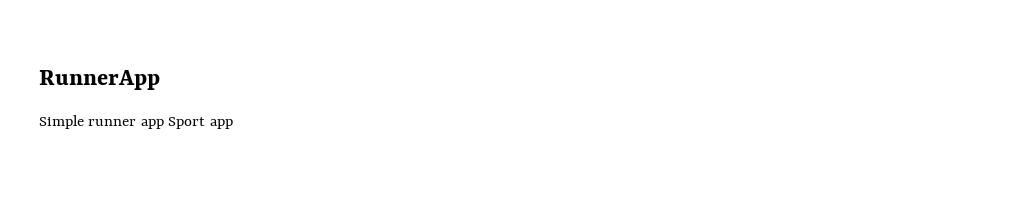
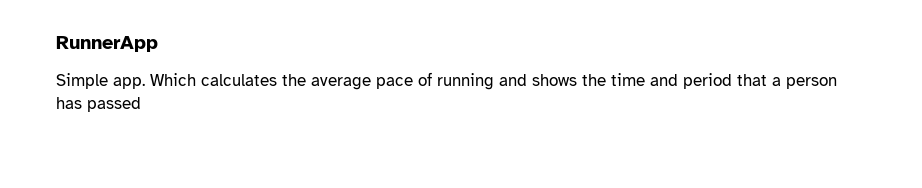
- Simple runner app Sport app
+ Simple app. Which calculates the average pace of running and shows the time and period that a person has passed

